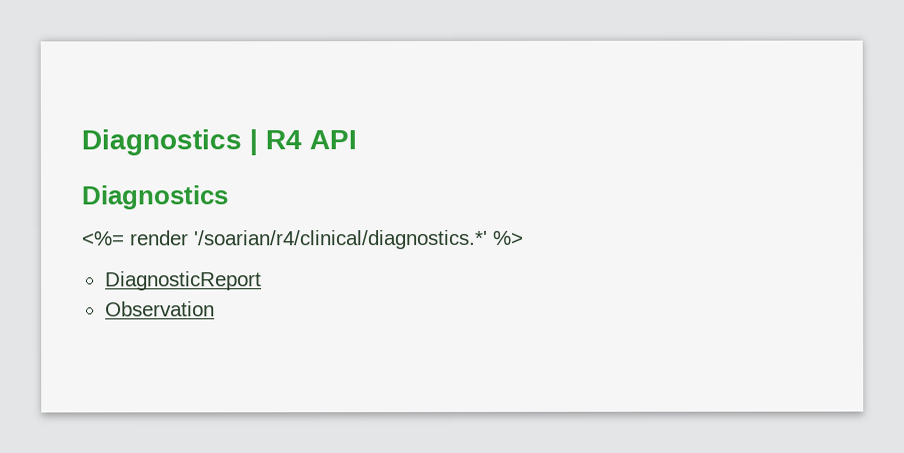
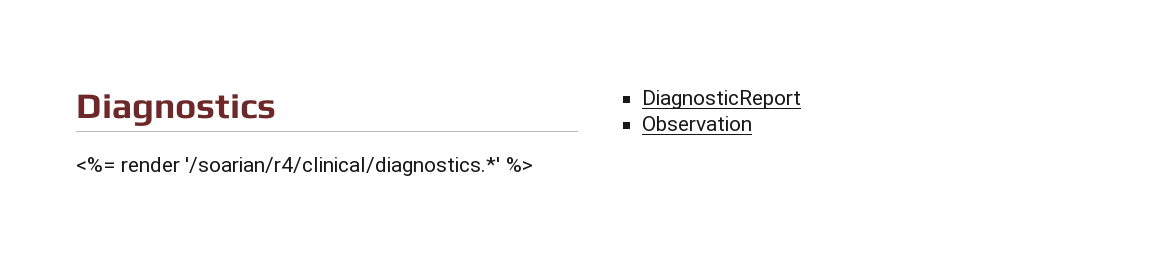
- Diagnostics | R4 API

